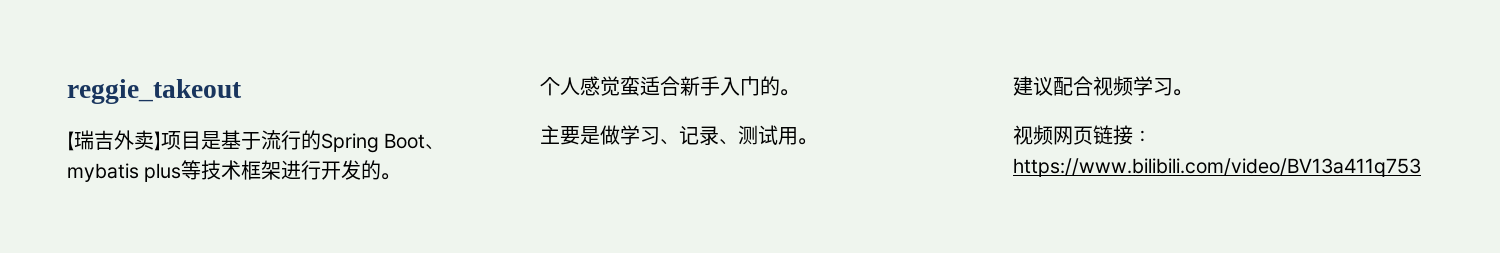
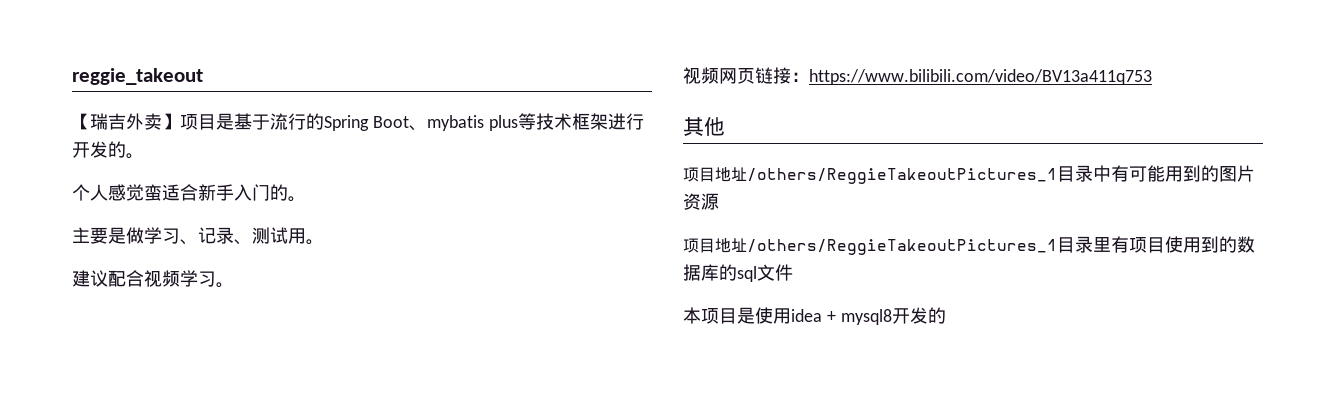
+ 其他
+ 项目地址/others/ReggieTakeoutPictures_1目录中有可能用到的图片资源
+ 项目地址/others/ReggieTakeoutPictures_1目录里有项目使用到的数据库的sql文件
+ 本项目是使用idea + mysql8开发的

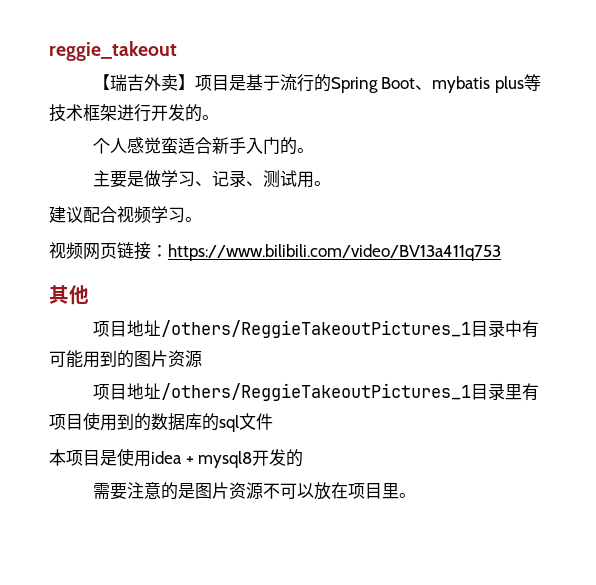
+ 需要注意的是图片资源不可以放在项目里。

